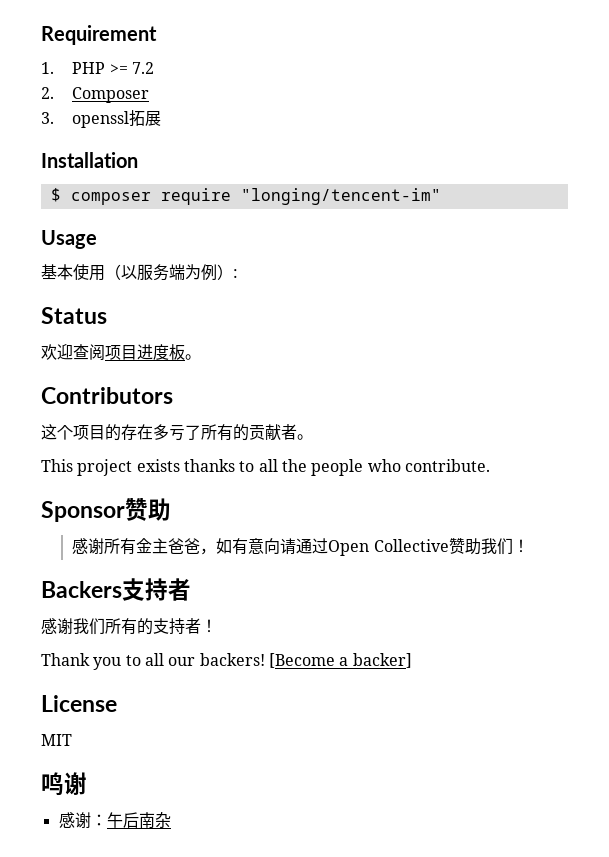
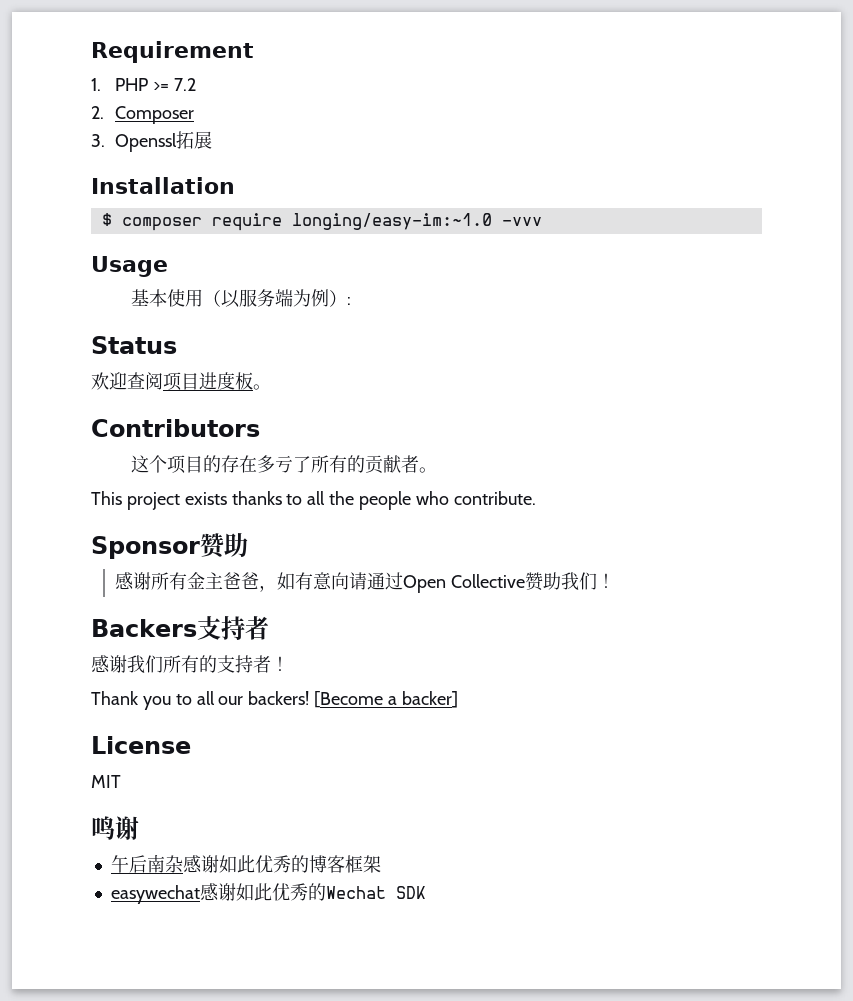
- 3. openssl拓展
+ 3. Openssl拓展
- $ composer require "longing/tencent-im"
+ $ composer require longing/easy-im:~1.0 -vvv
- 感谢：午后南杂
+ 午后南杂感谢如此优秀的博客框架
+ easywechat感谢如此优秀的Wechat SDK

